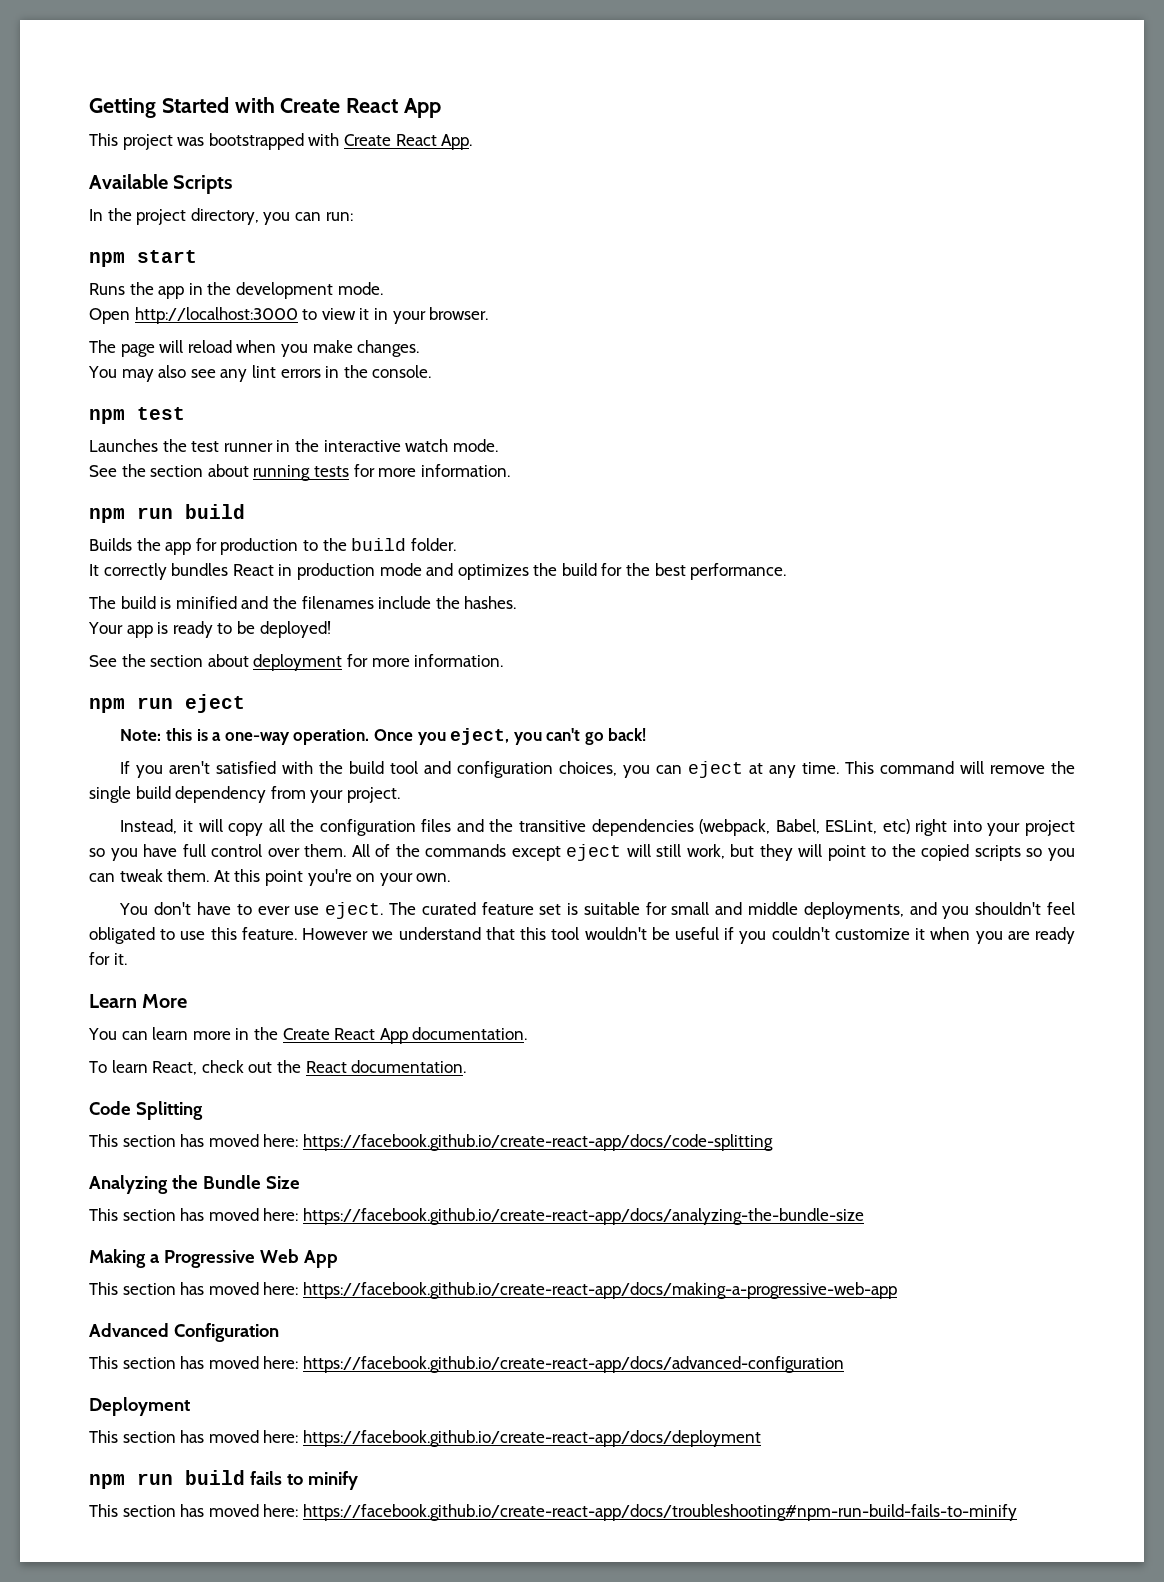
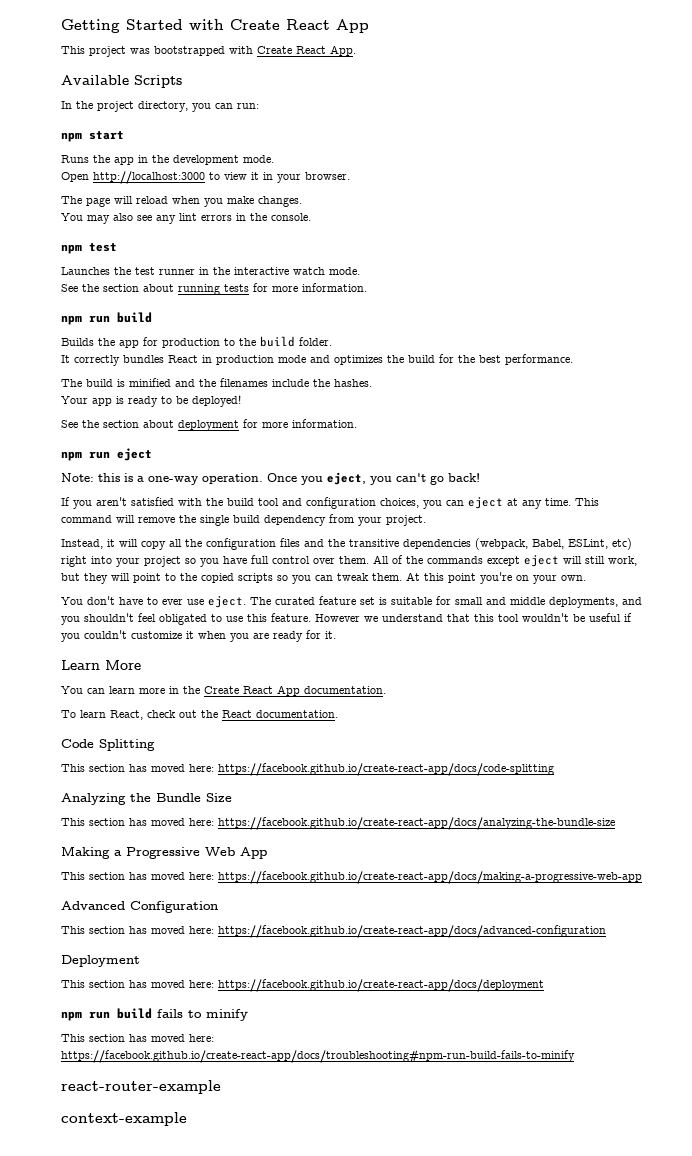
+ react-router-example
+ context-example

